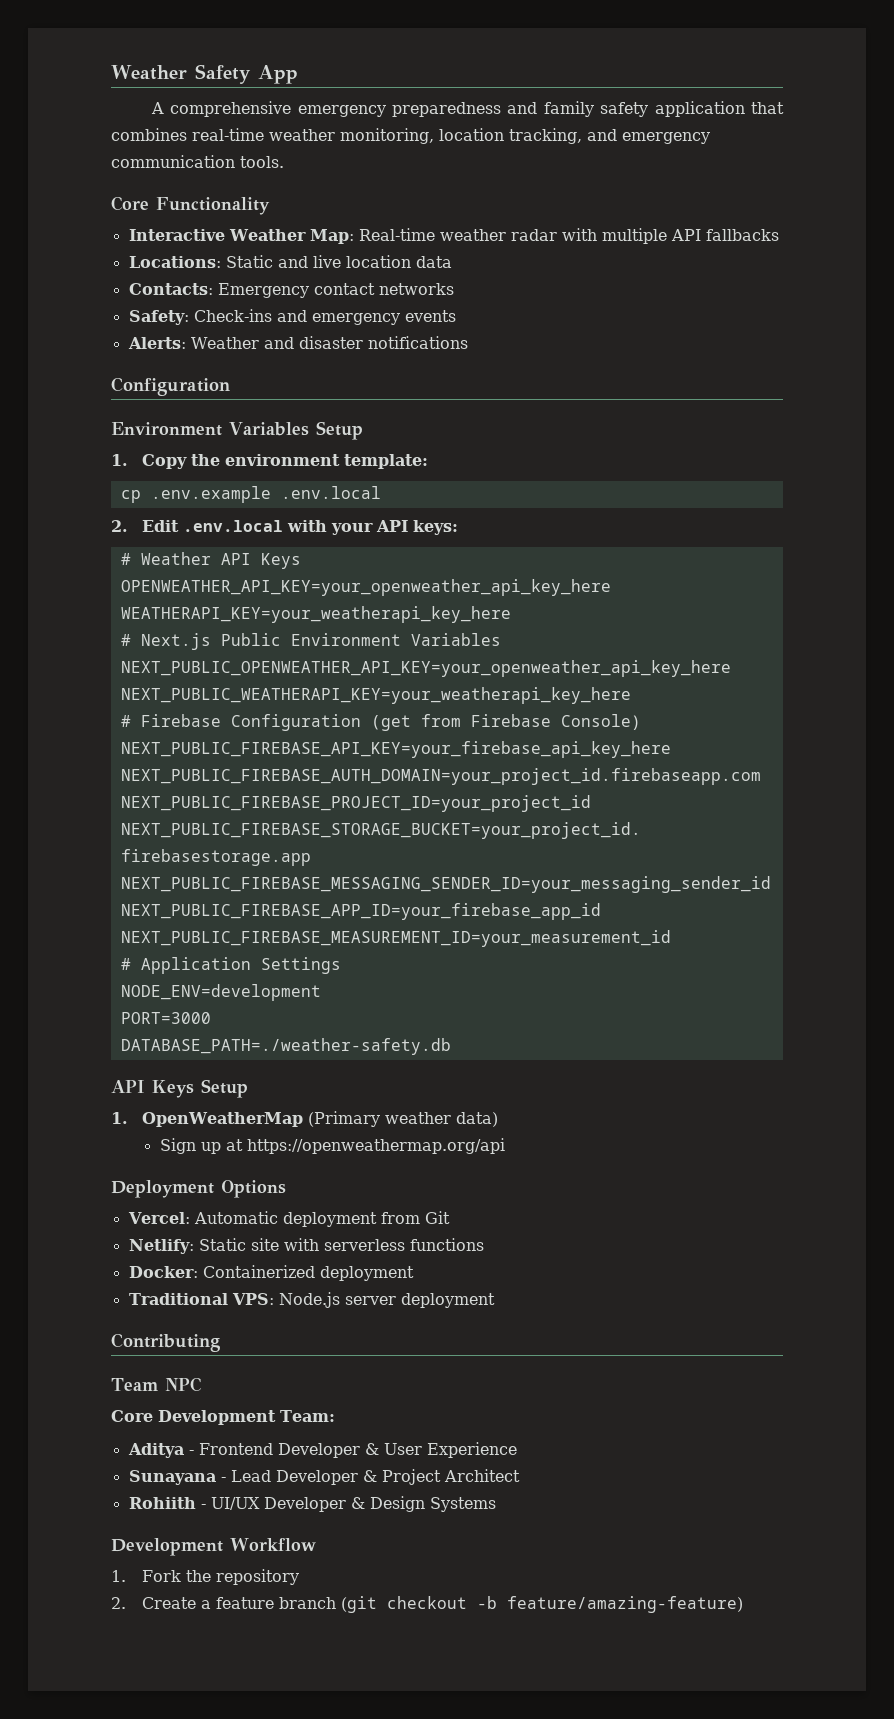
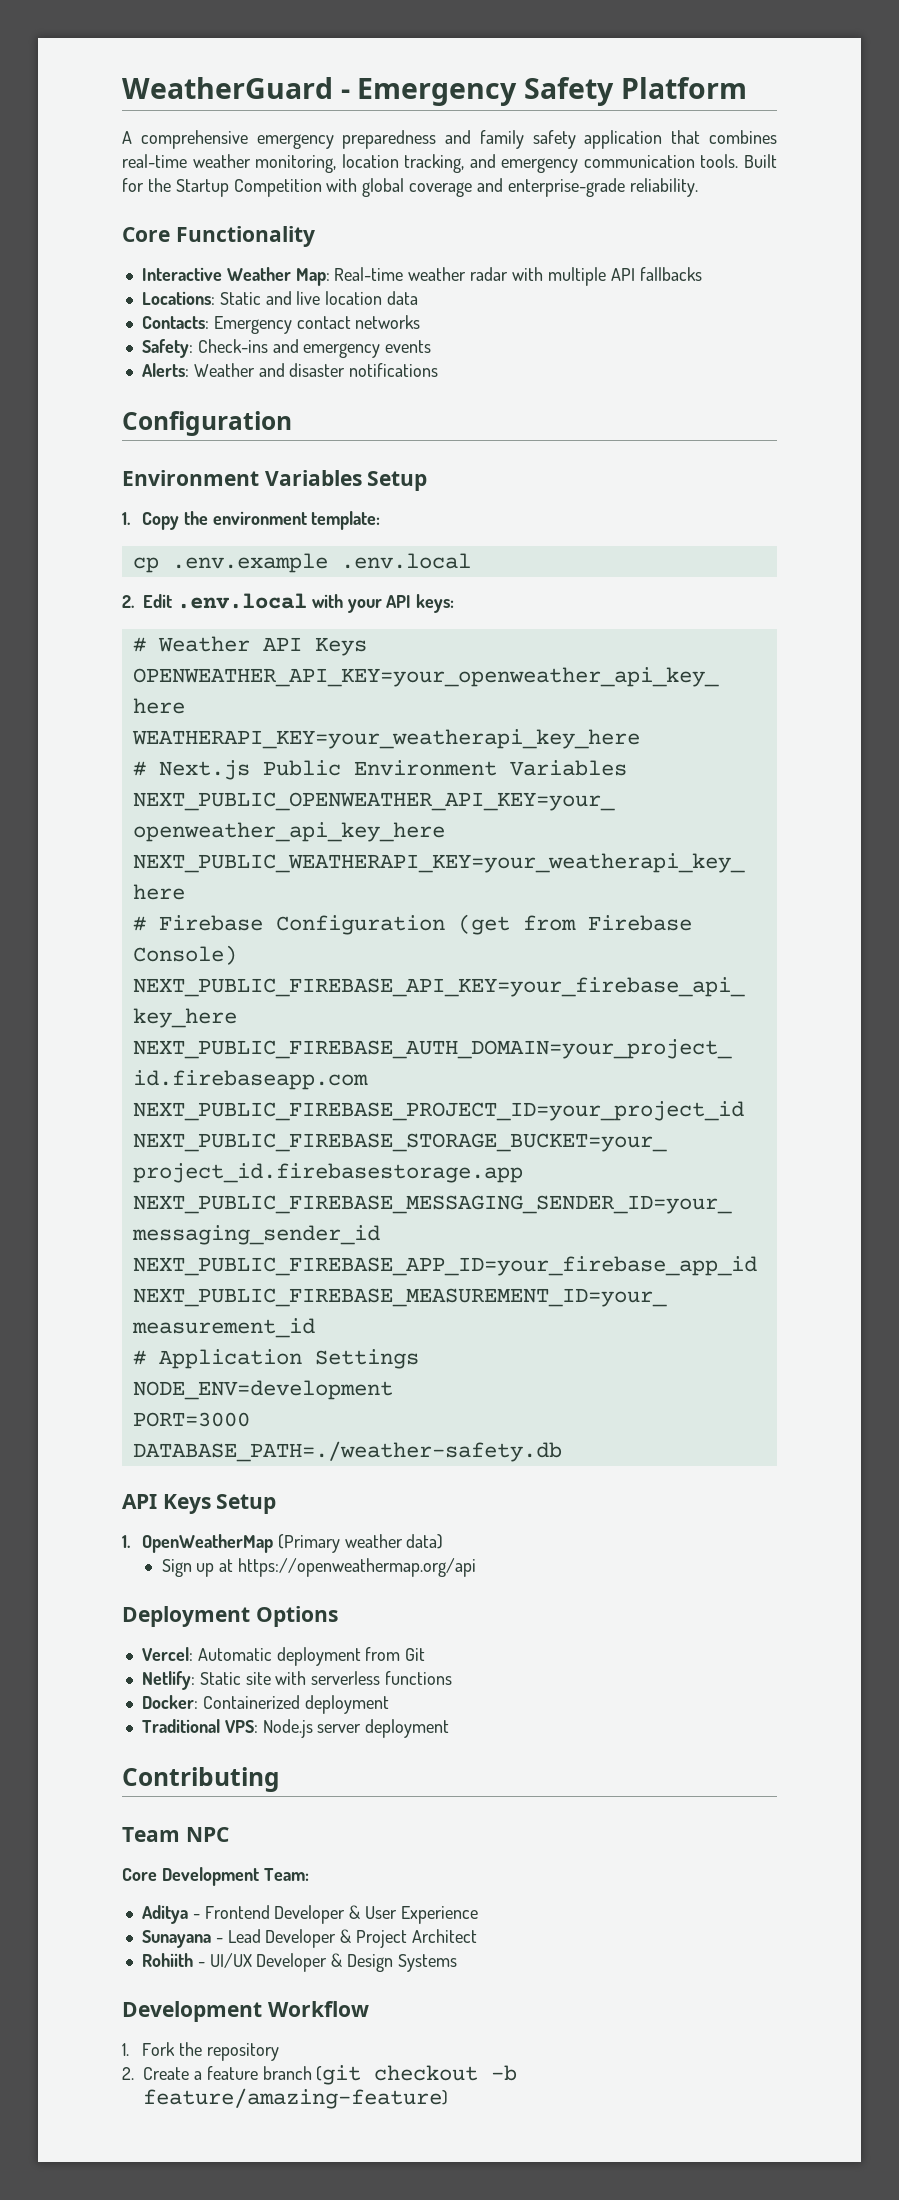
- Weather Safety App
+ WeatherGuard - Emergency Safety Platform
+ Built for the Startup Competition with global coverage and enterprise-grade reliability.

